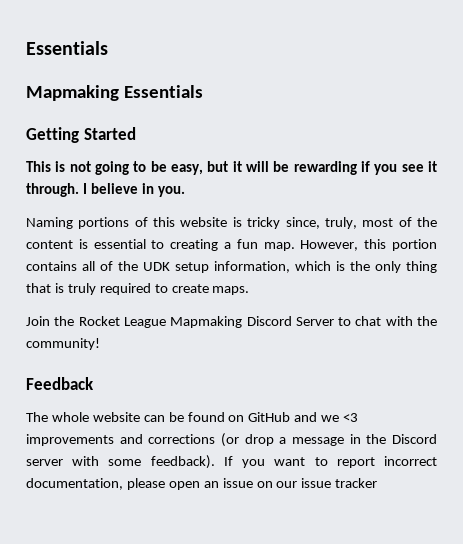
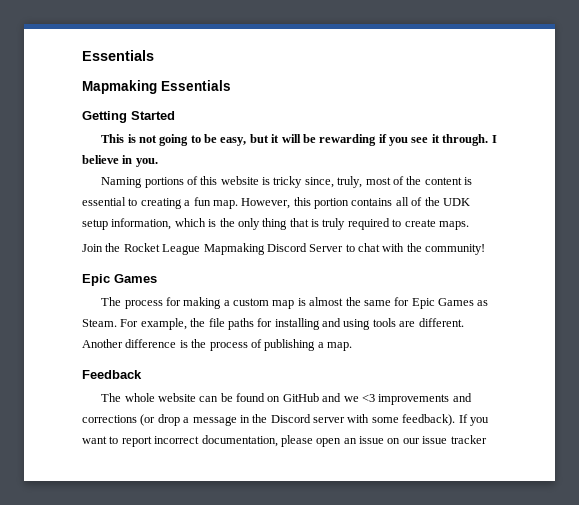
  Join the Rocket League Mapmaking Discord Server to chat with the community!
+ Epic Games
+ The process for making a custom map is almost the same for Epic Games as Steam. For example, the file paths for installing and using tools are different. Another difference is the process of publishing a map.

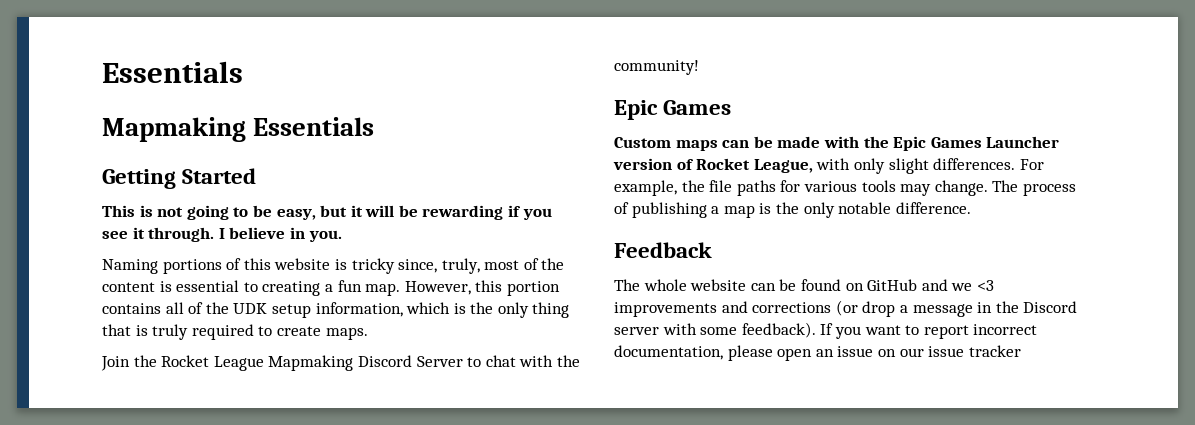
- The process for making a custom map is almost the same for Epic Games as Steam.
+ Custom maps can be made with the Epic Games Launcher version of Rocket League, with only slight differences.
- For example, the file paths for installing and using tools are different. Another difference is the process of publishing a map.
+ For example, the file paths for various tools may change. The process of publishing a map is the only notable difference.

